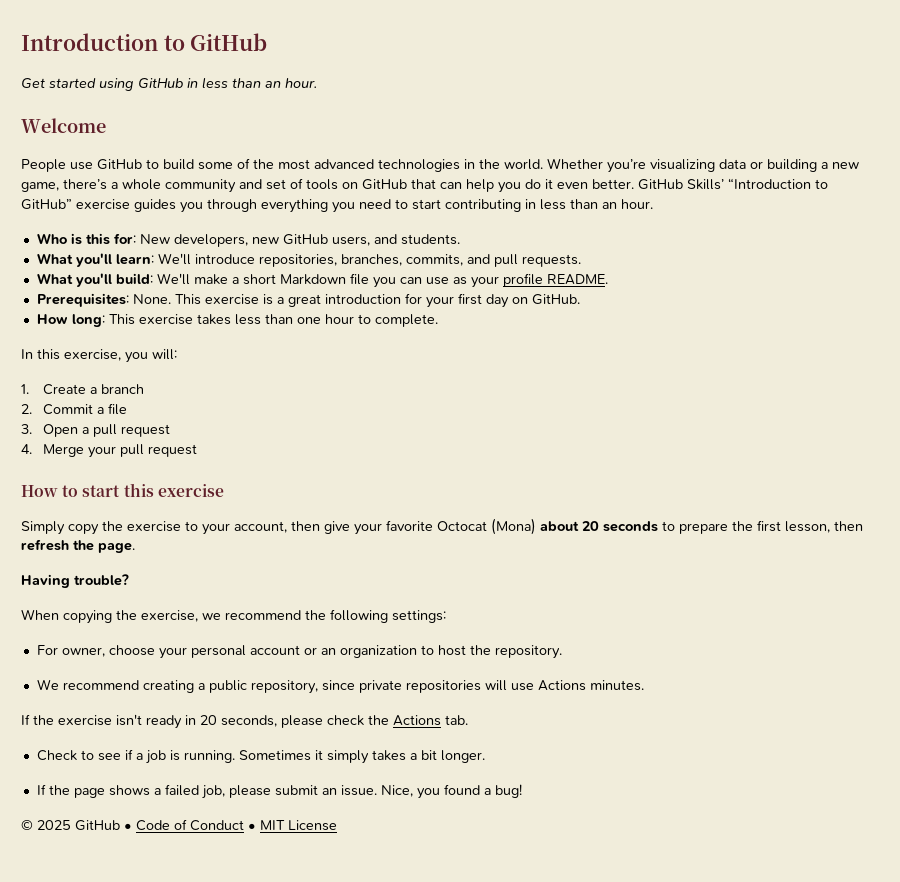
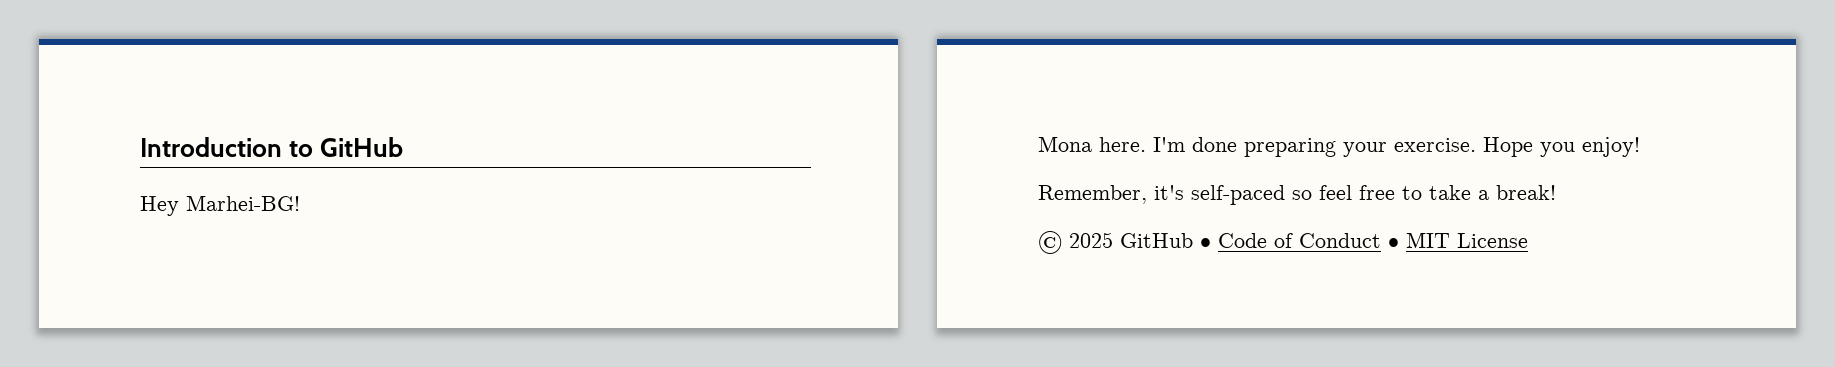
- Get started using GitHub in less than an hour.
- Welcome
- People use GitHub to build some of the most advanced technologies in the world. Whether you’re visualizing data or building a new game, there’s a whole community and set of tools on GitHub that can help you do it even better. GitHub Skills’ “Introduction to GitHub” exercise guides you through everything you need to start contributing in less than an hour.
- Who is this for: New developers, new GitHub users, and students.
- What you'll learn: We'll introduce repositories, branches, commits, and pull requests.
- What you'll build: We'll make a short Markdown file you can use as your profile README.
- Prerequisites: None. This exercise is a great introduction for your first day on GitHub.
- How long: This exercise takes less than one hour to complete.
- In this exercise, you will:
- 1. Create a branch
- 2. Commit a file
- 3. Open a pull request
- 4. Merge your pull request
- How to start this exercise
- Simply copy the exercise to your account, then give your favorite Octocat (Mona) about 20 seconds to prepare the first lesson, then refresh the page.
- Having trouble?
- When copying the exercise, we recommend the following settings:
- For owner, choose your personal account or an organization to host the repository.
- We recommend creating a public repository, since private repositories will use Actions minutes.
- If the exercise isn't ready in 20 seconds, please check the Actions tab.
- Check to see if a job is running. Sometimes it simply takes a bit longer.
- If the page shows a failed job, please submit an issue. Nice, you found a bug!
+ Hey Marhei-BG!
+ Mona here. I'm done preparing your exercise. Hope you enjoy!
+ Remember, it's self-paced so feel free to take a break!

